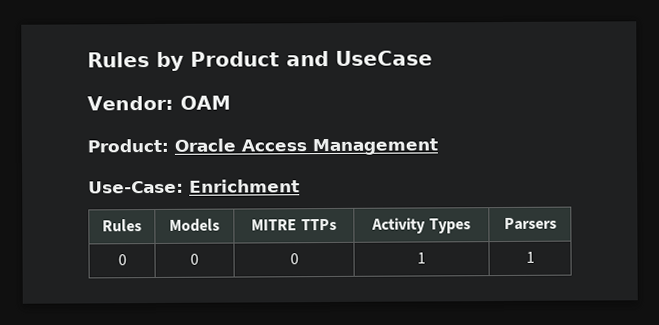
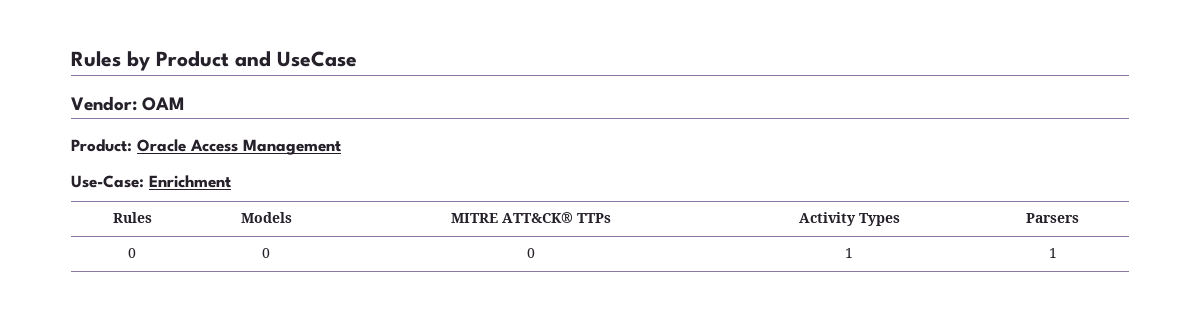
- Rules | Models | MITRE TTPs | Activity Types | Parsers
+ Rules | Models | MITRE ATT&CK® TTPs | Activity Types | Parsers

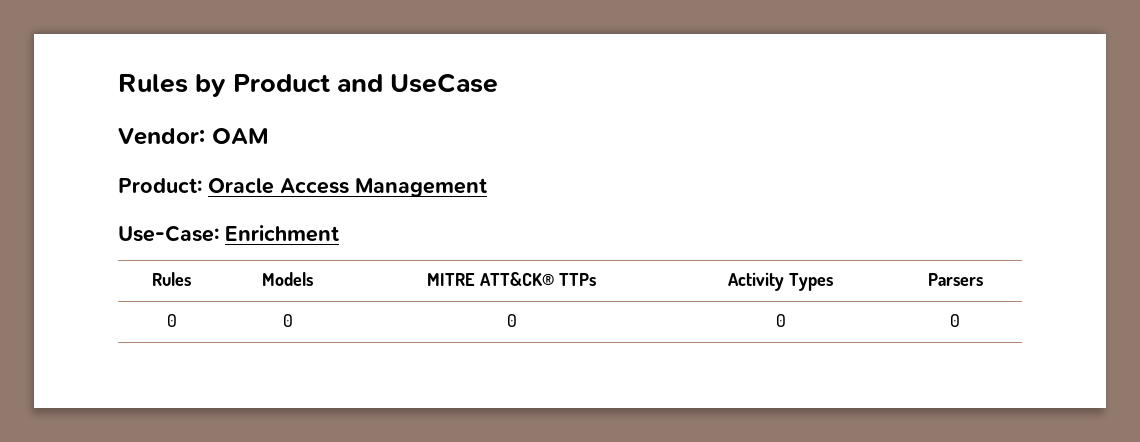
- 0 | 0 | 0 | 1 | 1
+ 0 | 0 | 0 | 0 | 0

